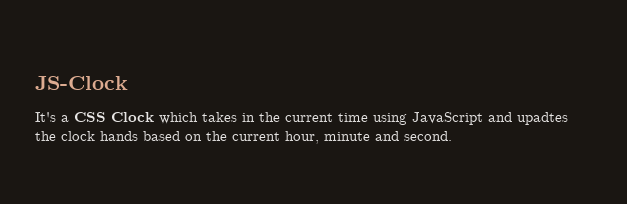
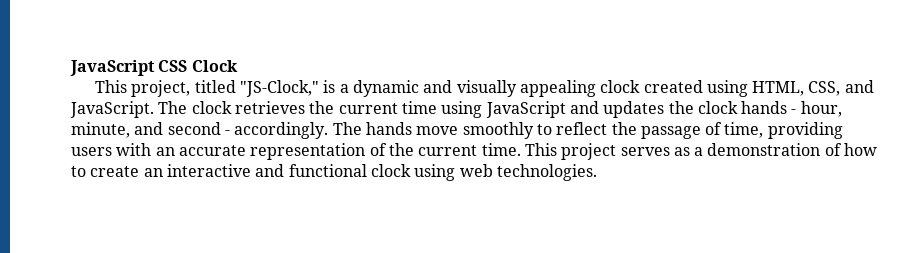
- JS-Clock
- It's a CSS Clock which takes in the current time using JavaScript and upadtes the clock hands based on the current hour, minute and second.
+ JavaScript CSS Clock
+ This project, titled "JS-Clock," is a dynamic and visually appealing clock created using HTML, CSS, and JavaScript. The clock retrieves the current time using JavaScript and updates the clock hands - hour, minute, and second - accordingly. The hands move smoothly to reflect the passage of time, providing users with an accurate representation of the current time. This project serves as a demonstration of how to create an interactive and functional clock using web technologies.

